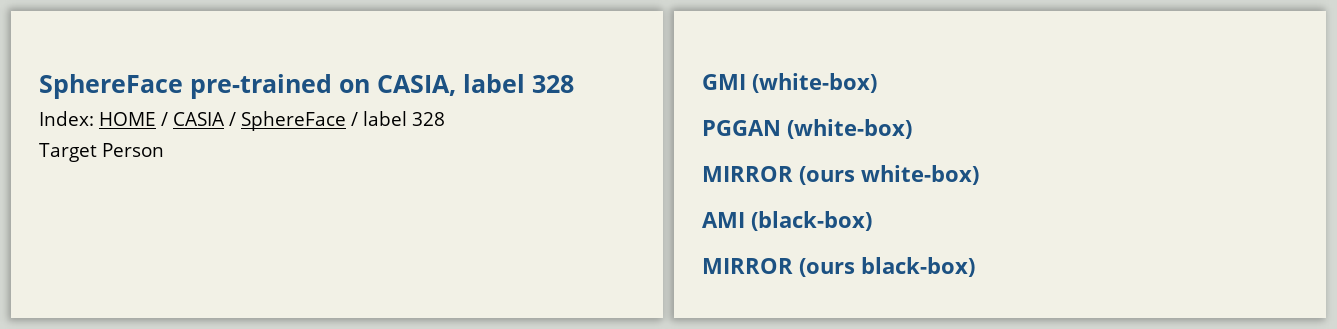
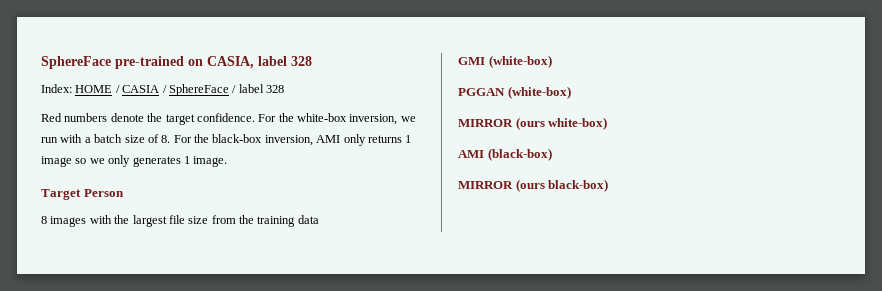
+ Red numbers denote the target confidence. For the white-box inversion, we run with a batch size of 8. For the black-box inversion, AMI only returns 1 image so we only generates 1 image.
  Target Person
+ 8 images with the largest file size from the training data

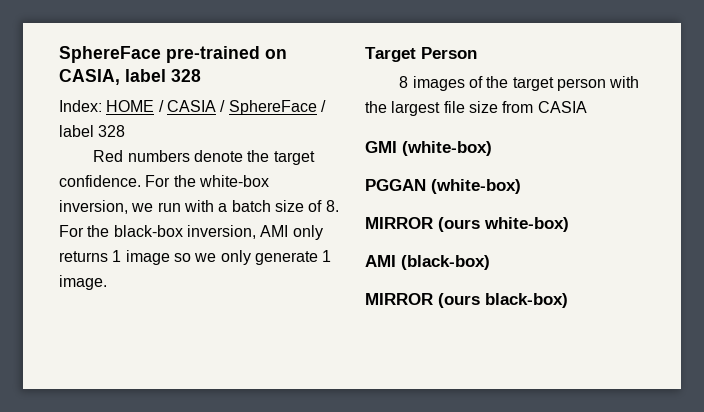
- For the white-box inversion, we run with a batch size of 8. For the black-box inversion, AMI only returns 1 image so we only generates 1 image.
+ For the white-box inversion, we run with a batch size of 8. For the black-box inversion, AMI only returns 1 image so we only generate 1 image.
- 8 images with the largest file size from the training data
+ 8 images of the target person with the largest file size from CASIA

